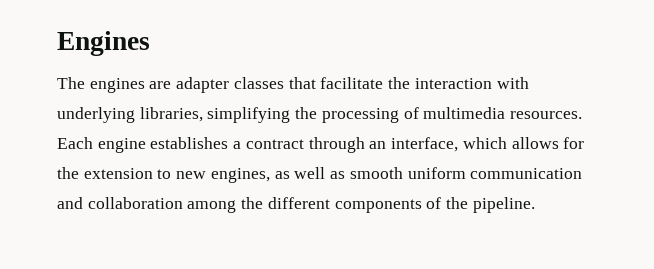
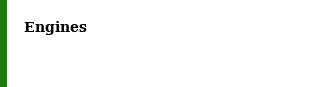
- The engines are adapter classes that facilitate the interaction with underlying libraries, simplifying the processing of multimedia resources. Each engine establishes a contract through an interface, which allows for the extension to new engines, as well as smooth uniform communication and collaboration among the different components of the pipeline.

